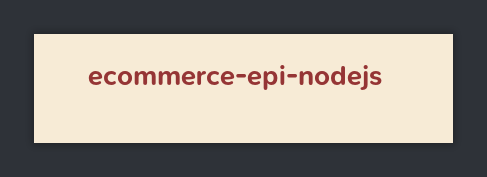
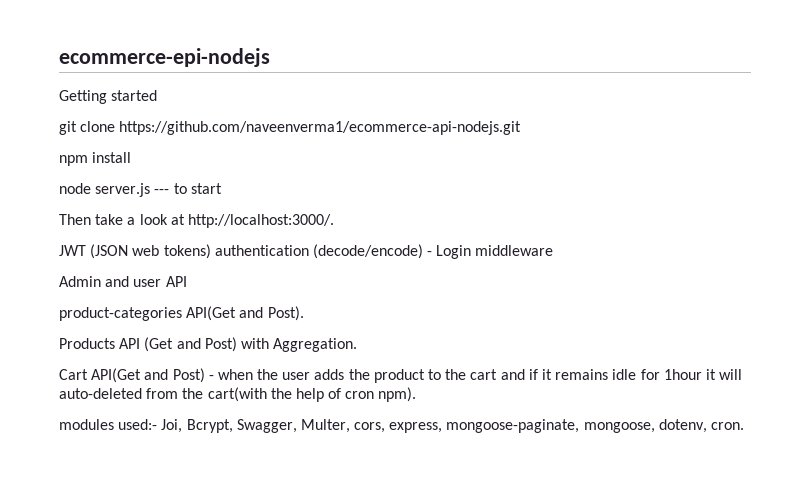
+ Getting started
+ git clone https://github.com/naveenverma1/ecommerce-api-nodejs.git
+ npm install
+ node server.js --- to start
+ Then take a look at http://localhost:3000/.
+ JWT (JSON web tokens) authentication (decode/encode) - Login middleware
+ Admin and user API
+ product-categories API(Get and Post).
+ Products API (Get and Post) with Aggregation.
+ Cart API(Get and Post) - when the user adds the product to the cart and if it remains idle for 1hour it will auto-deleted from the cart(with the help of cron npm).
+ modules used:- Joi, Bcrypt, Swagger, Multer, cors, express, mongoose-paginate, mongoose, dotenv, cron.

